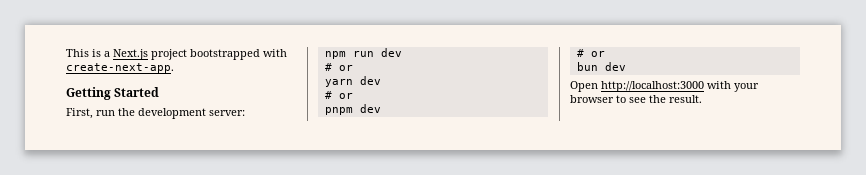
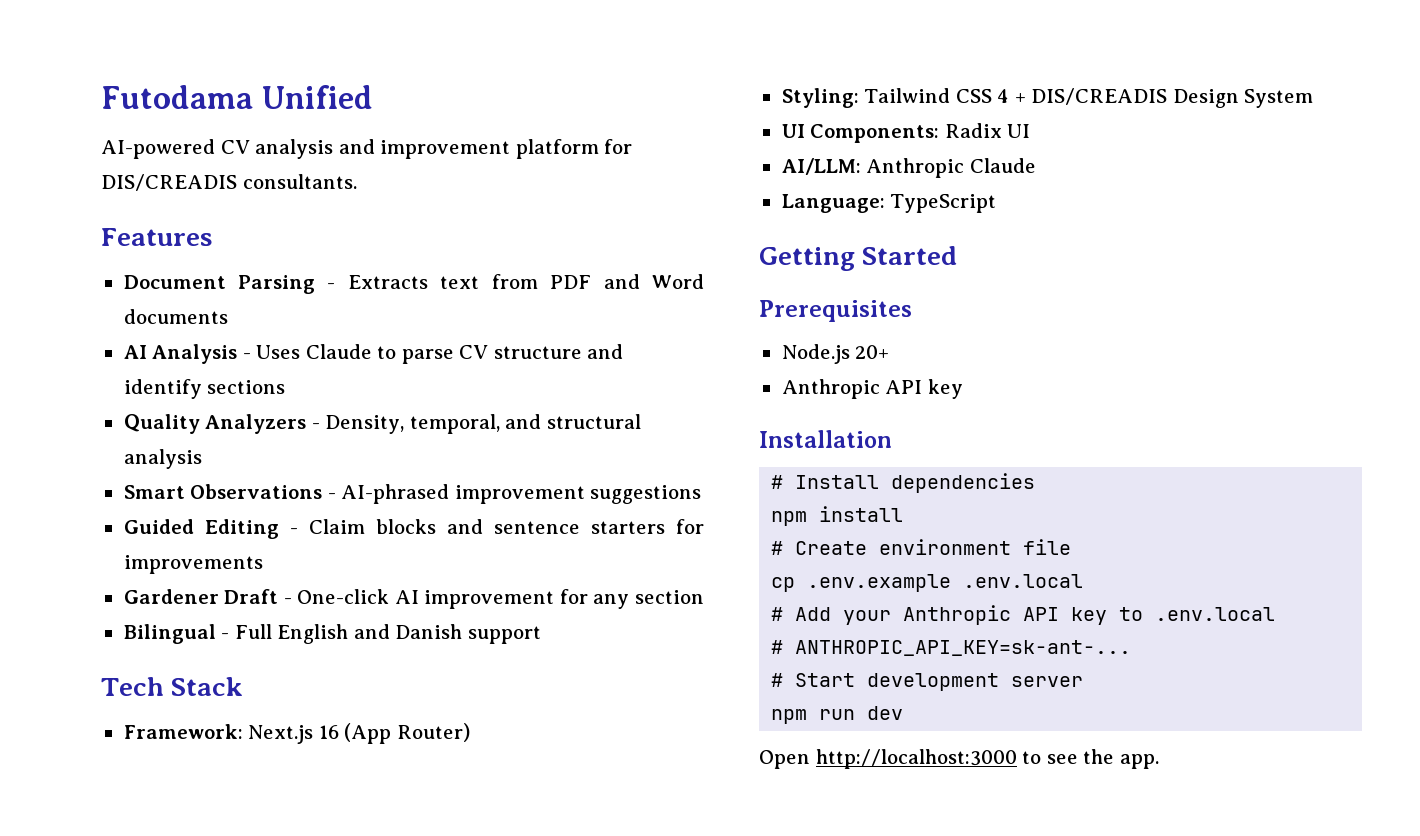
- This is a Next.js project bootstrapped with create-next-app.
+ Futodama Unified
+ AI-powered CV analysis and improvement platform for DIS/CREADIS consultants.
+ Features
+ Document Parsing - Extracts text from PDF and Word documents
+ AI Analysis - Uses Claude to parse CV structure and identify sections
+ Quality Analyzers - Density, temporal, and structural analysis
+ Smart Observations - AI-phrased improvement suggestions
+ Guided Editing - Claim blocks and sentence starters for improvements
+ Gardener Draft - One-click AI improvement for any section
+ Bilingual - Full English and Danish support
+ Tech Stack
+ Framework: Next.js 16 (App Router)
+ Styling: Tailwind CSS 4 + DIS/CREADIS Design System
+ UI Components: Radix UI
+ AI/LLM: Anthropic Claude
+ Language: TypeScript
  Getting Started
- First, run the development server:
+ Prerequisites
+ Node.js 20+
+ Anthropic API key
+ Installation
+ # Install dependencies
+ npm install
+ # Create environment file
+ cp .env.example .env.local
+ # Add your Anthropic API key to .env.local
+ # ANTHROPIC_API_KEY=sk-ant-...
+ # Start development server
  npm run dev
- # or
- yarn dev
- # or
- pnpm dev
- # or
- bun dev
- Open http://localhost:3000 with your browser to see the result.
+ Open http://localhost:3000 to see the app.

